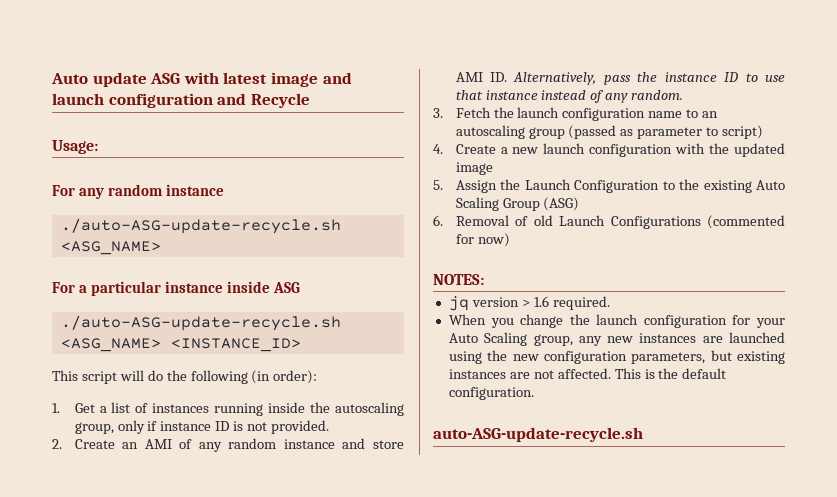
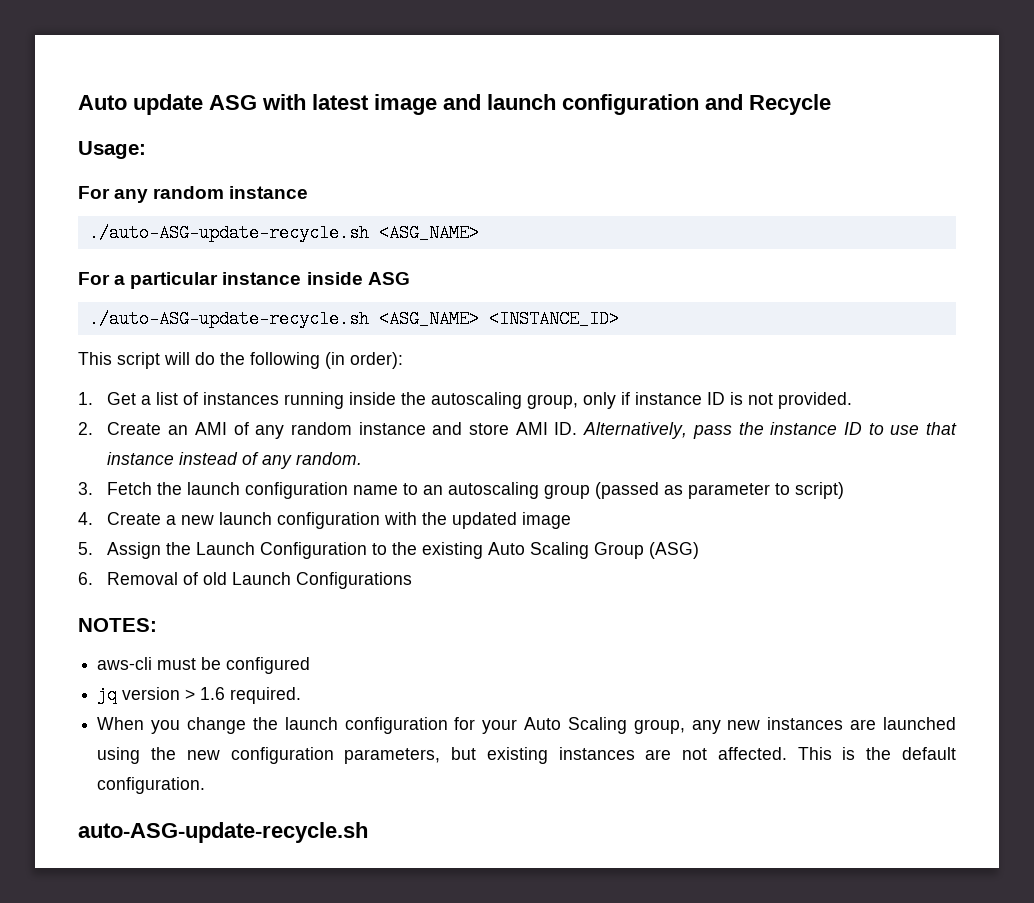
- 6. Removal of old Launch Configurations (commented for now)
+ 6. Removal of old Launch Configurations
  NOTES:
+ aws-cli must be configured

